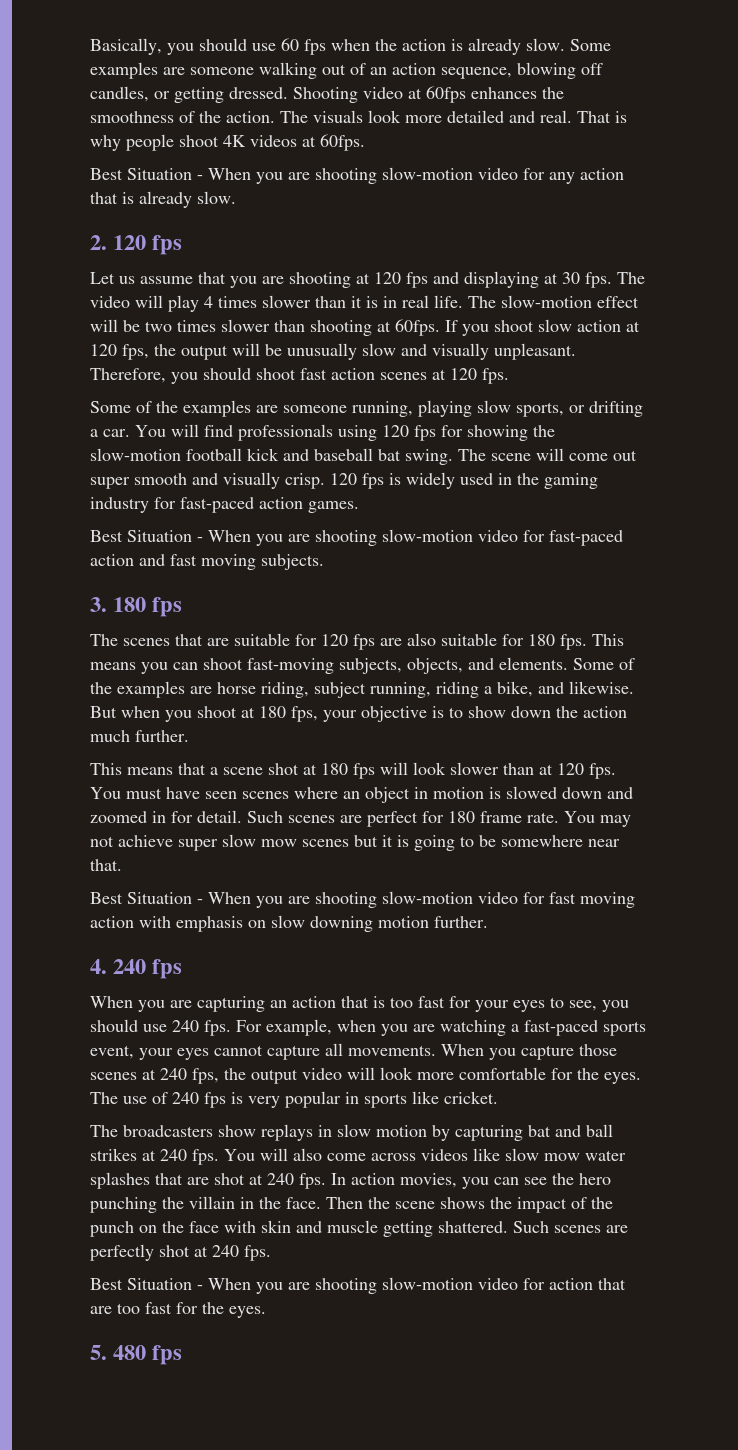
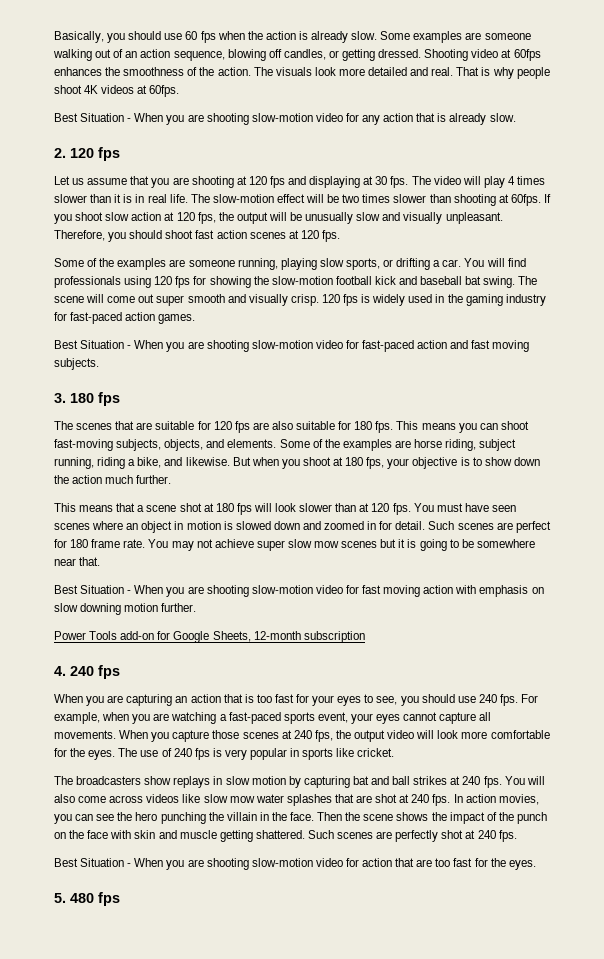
+ Power Tools add-on for Google Sheets, 12-month subscription

